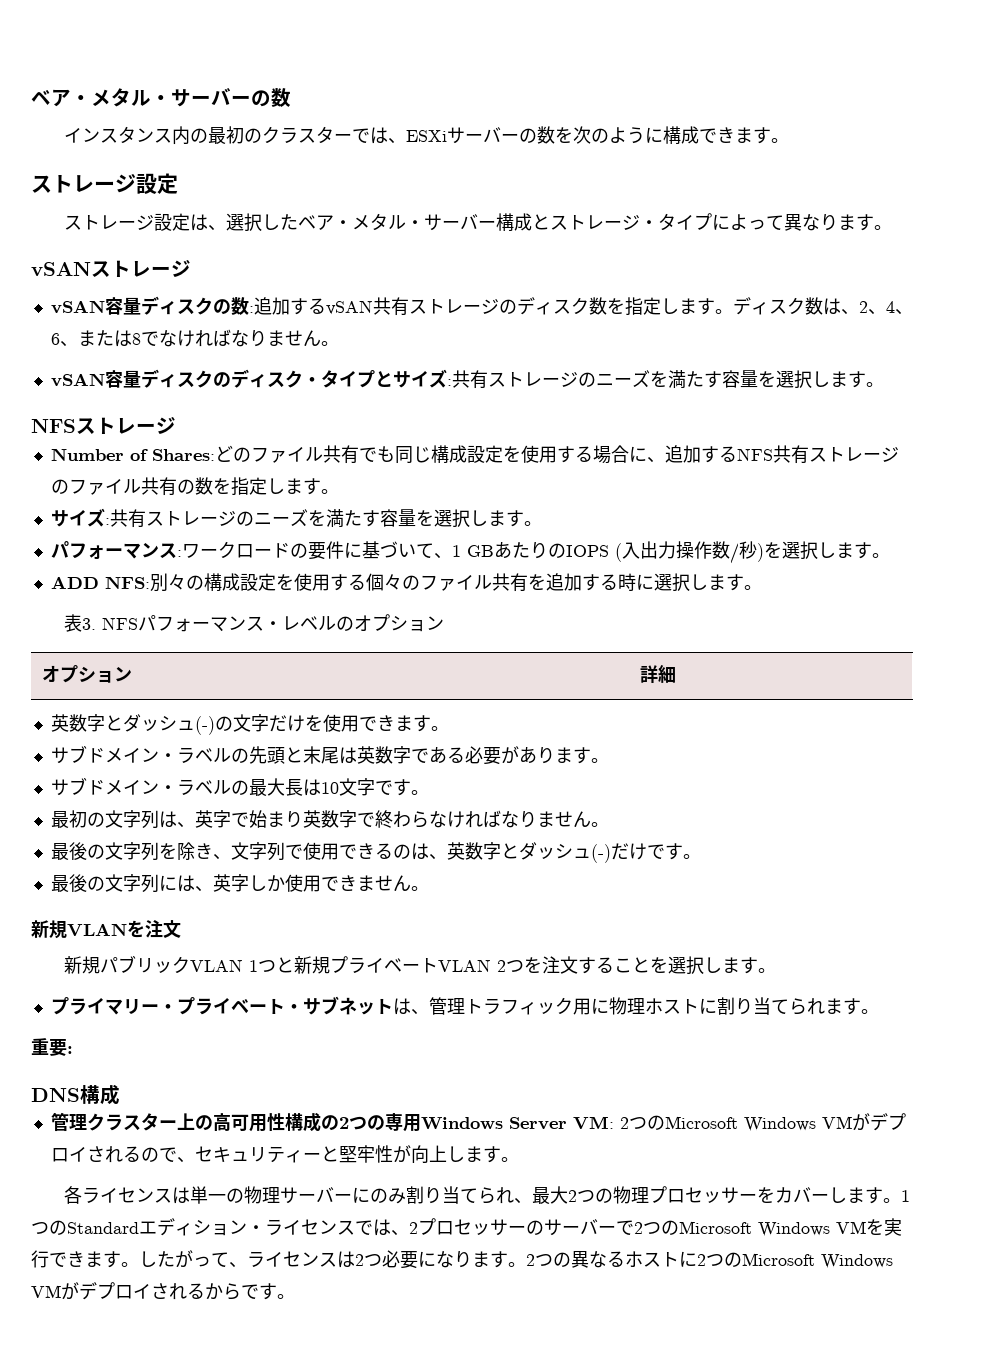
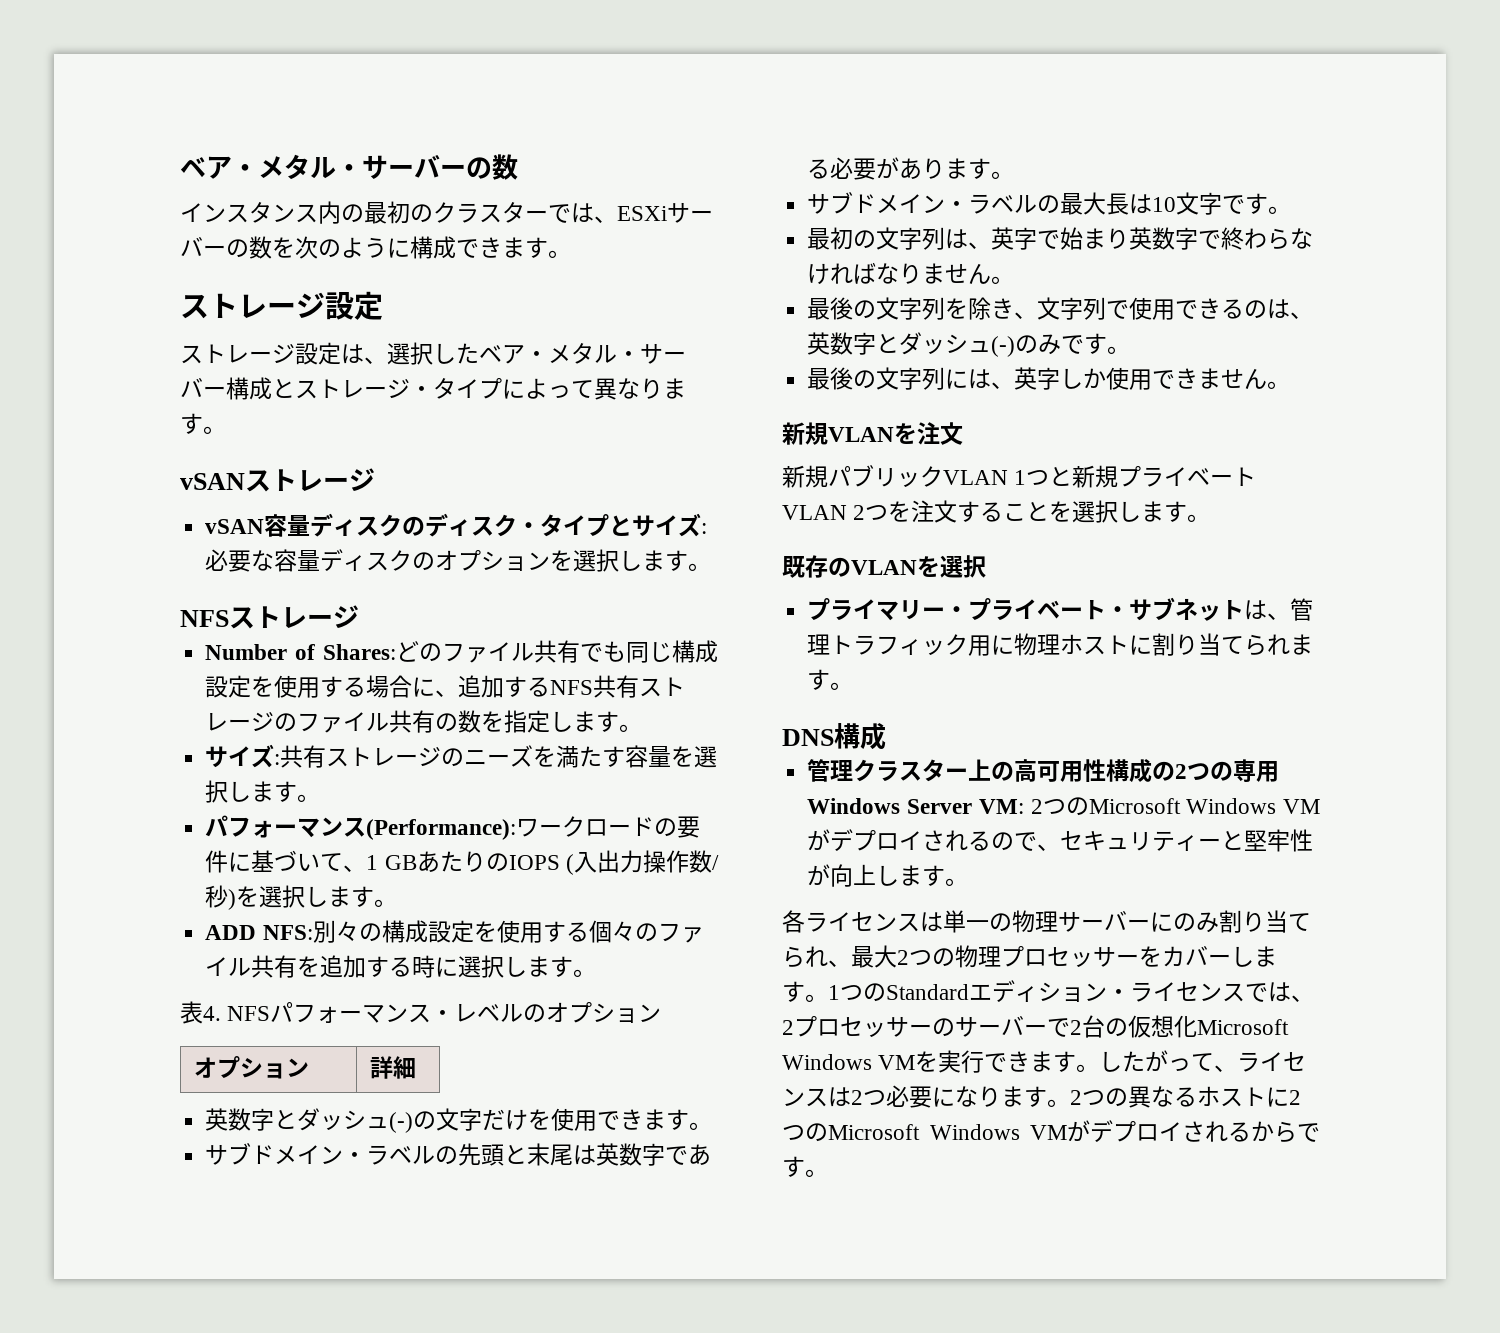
- vSAN容量ディスクの数:追加するvSAN共有ストレージのディスク数を指定します。ディスク数は、2、4、6、または8でなければなりません。
- vSAN容量ディスクのディスク・タイプとサイズ:共有ストレージのニーズを満たす容量を選択します。
+ vSAN容量ディスクのディスク・タイプとサイズ:必要な容量ディスクのオプションを選択します。
- パフォーマンス:ワークロードの要件に基づいて、1 GBあたりのIOPS (入出力操作数/秒)を選択します。
+ パフォーマンス(Performance):ワークロードの要件に基づいて、1 GBあたりのIOPS (入出力操作数/秒)を選択します。
- 表3. NFSパフォーマンス・レベルのオプション
+ 表4. NFSパフォーマンス・レベルのオプション
- 最後の文字列を除き、文字列で使用できるのは、英数字とダッシュ(-)だけです。
+ 最後の文字列を除き、文字列で使用できるのは、英数字とダッシュ(-)のみです。
+ 既存のVLANを選択
- 重要:
- 1つのStandardエディション・ライセンスでは、2プロセッサーのサーバーで2つのMicrosoft Windows VMを実行できます。
+ 1つのStandardエディション・ライセンスでは、2プロセッサーのサーバーで2台の仮想化Microsoft Windows VMを実行できます。

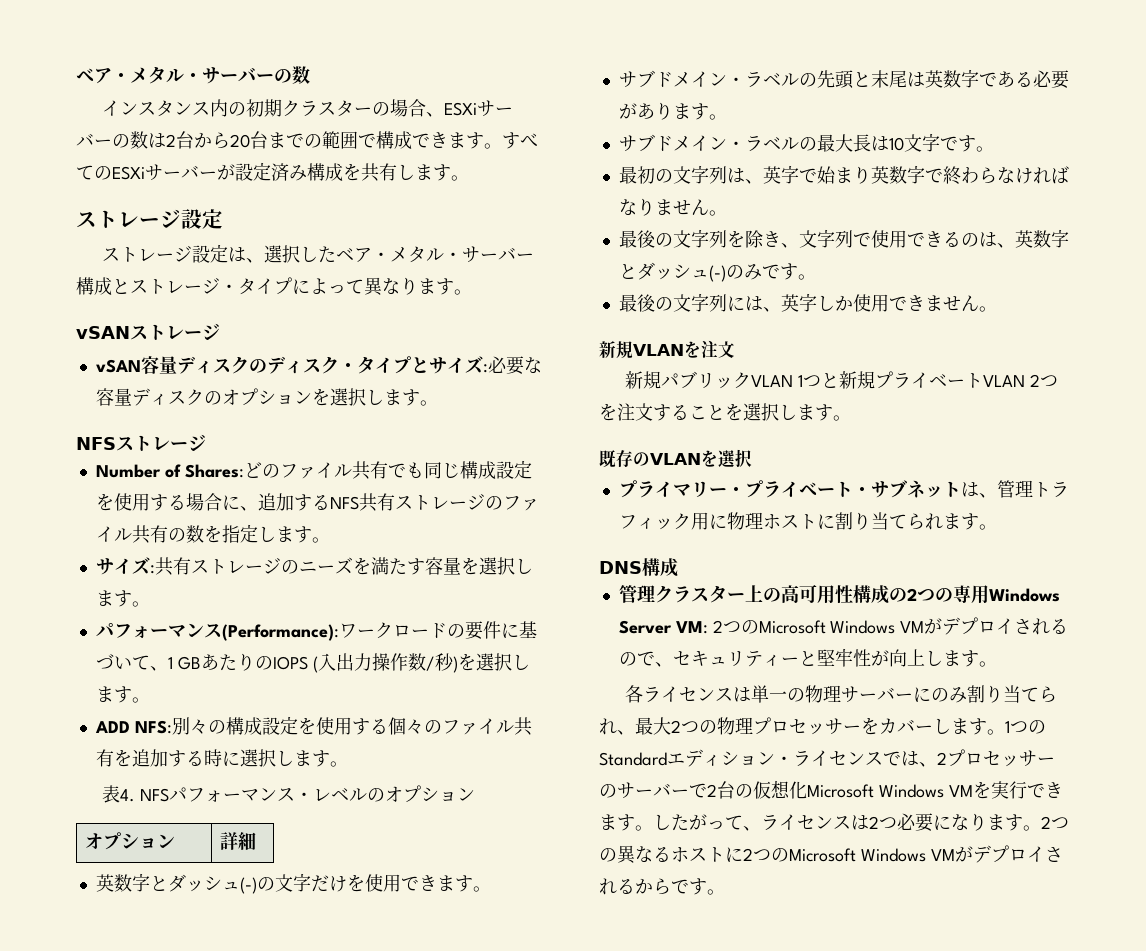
- インスタンス内の最初のクラスターでは、ESXiサーバーの数を次のように構成できます。
+ インスタンス内の初期クラスターの場合、ESXiサーバーの数は2台から20台までの範囲で構成できます。すべてのESXiサーバーが設定済み構成を共有します。

